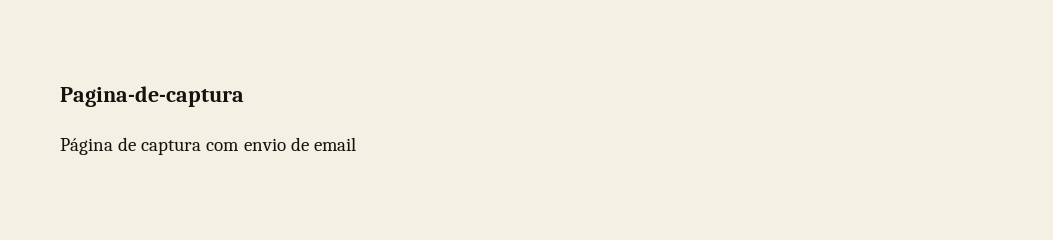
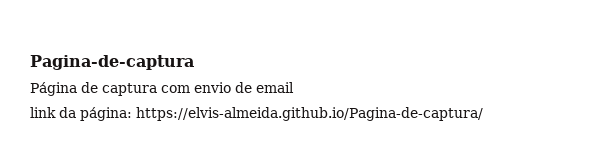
+ link da página: https://elvis-almeida.github.io/Pagina-de-captura/

